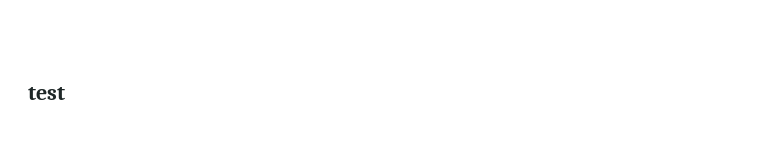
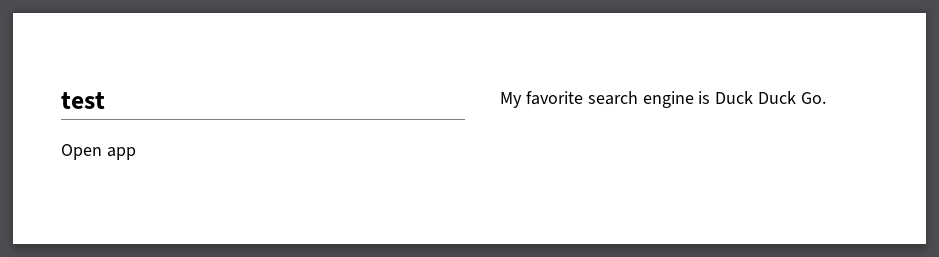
+ Open app
+ My favorite search engine is Duck Duck Go.

